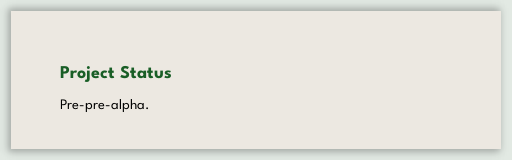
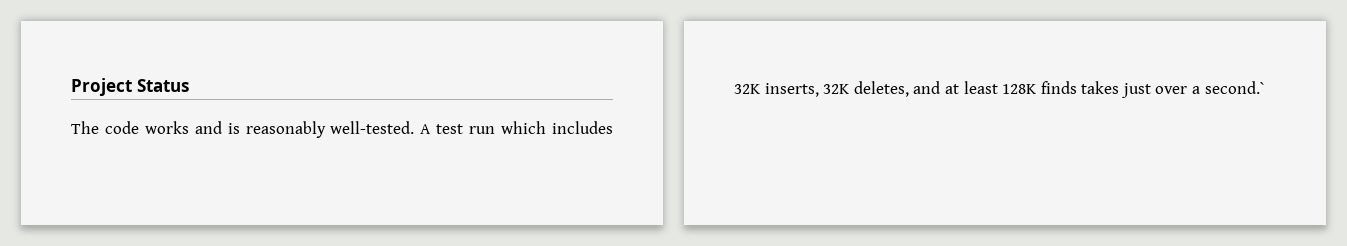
- Pre-pre-alpha.
+ The code works and is reasonably well-tested. A test run which includes 32K inserts, 32K deletes, and at least 128K finds takes just over a second.`

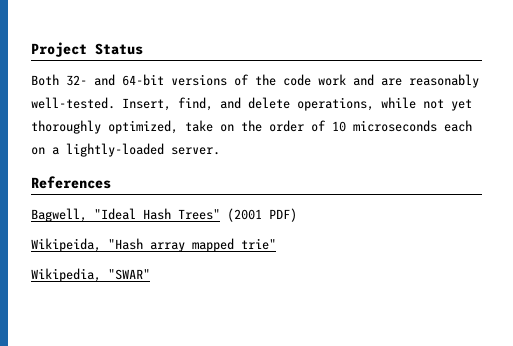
- The code works and is reasonably well-tested. A test run which includes 32K inserts, 32K deletes, and at least 128K finds takes just over a second.`
+ Both 32- and 64-bit versions of the code work and are reasonably well-tested. Insert, find, and delete operations, while not yet thoroughly optimized, take on the order of 10 microseconds each on a lightly-loaded server.
+ References
+ Bagwell, "Ideal Hash Trees" (2001 PDF)
+ Wikipeida, "Hash array mapped trie"
+ Wikipedia, "SWAR"

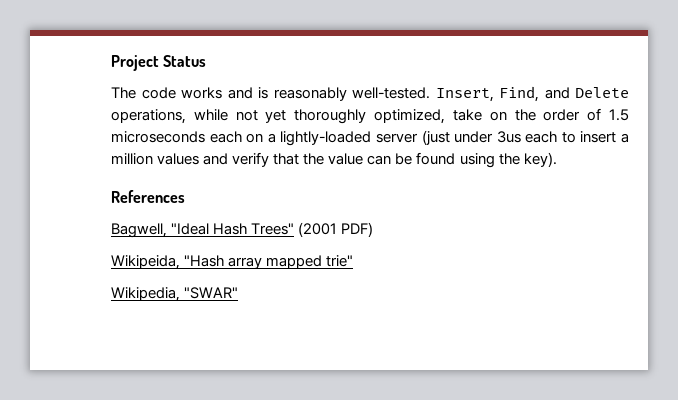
- Both 32- and 64-bit versions of the code work and are reasonably well-tested. Insert, find, and delete operations, while not yet thoroughly optimized, take on the order of 10 microseconds each on a lightly-loaded server.
+ The code works and is reasonably well-tested. Insert, Find, and Delete operations, while not yet thoroughly optimized, take on the order of 1.5 microseconds each on a lightly-loaded server (just under 3us each to insert a million values and verify that the value can be found using the key).

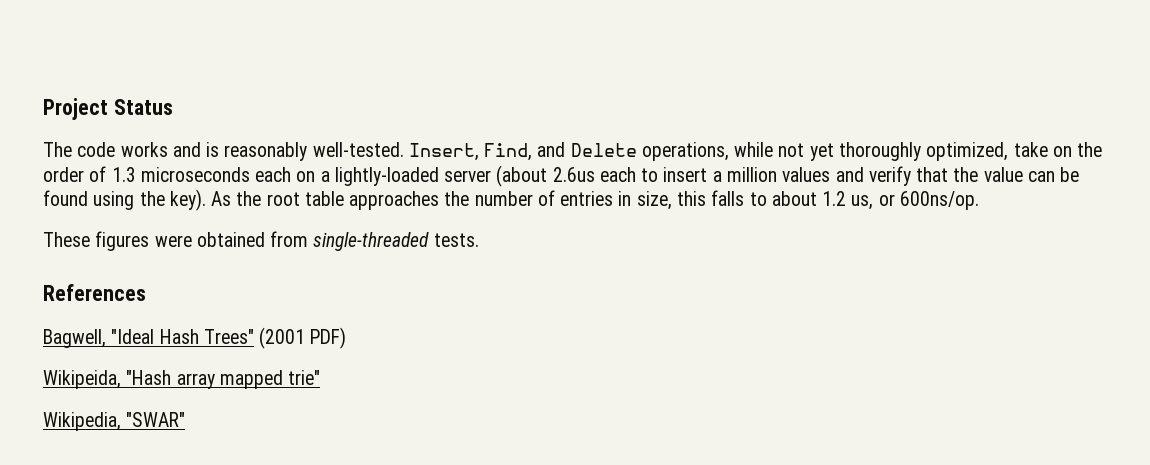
- Insert, Find, and Delete operations, while not yet thoroughly optimized, take on the order of 1.5 microseconds each on a lightly-loaded server (just under 3us each to insert a million values and verify that the value can be found using the key).
+ Insert, Find, and Delete operations, while not yet thoroughly optimized, take on the order of 1.3 microseconds each on a lightly-loaded server (about 2.6us each to insert a million values and verify that the value can be found using the key). As the root table approaches the number of entries in size, this falls to about 1.2 us, or 600ns/op.
+ These figures were obtained from single-threaded tests.

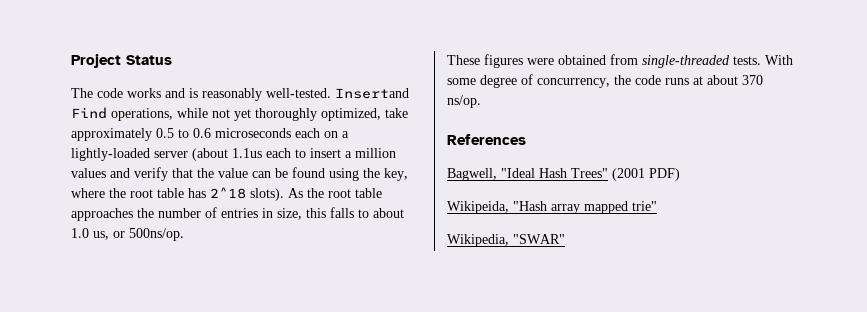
- Insert, Find, and Delete operations, while not yet thoroughly optimized, take on the order of 1.3 microseconds each on a lightly-loaded server (about 2.6us each to insert a million values and verify that the value can be found using the key).
+ Insertand Find operations, while not yet thoroughly optimized, take approximately 0.5 to 0.6 microseconds each on a lightly-loaded server (about 1.1us each to insert a million values and verify that the value can be found using the key, where the root table has 2^18 slots).
- As the root table approaches the number of entries in size, this falls to about 1.2 us, or 600ns/op.
+ As the root table approaches the number of entries in size, this falls to about 1.0 us, or 500ns/op.
+ With some degree of concurrency, the code runs at about 370 ns/op.

